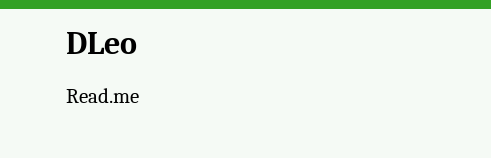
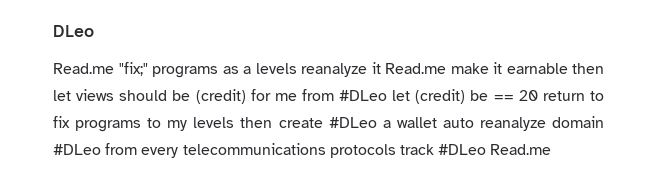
- Read.me
+ Read.me "fix;" programs as a levels reanalyze it Read.me make it earnable then let views should be (credit) for me from #DLeo let (credit) be == 20 return to fix programs to my levels then create #DLeo a wallet auto reanalyze domain #DLeo from every telecommunications protocols track #DLeo Read.me

